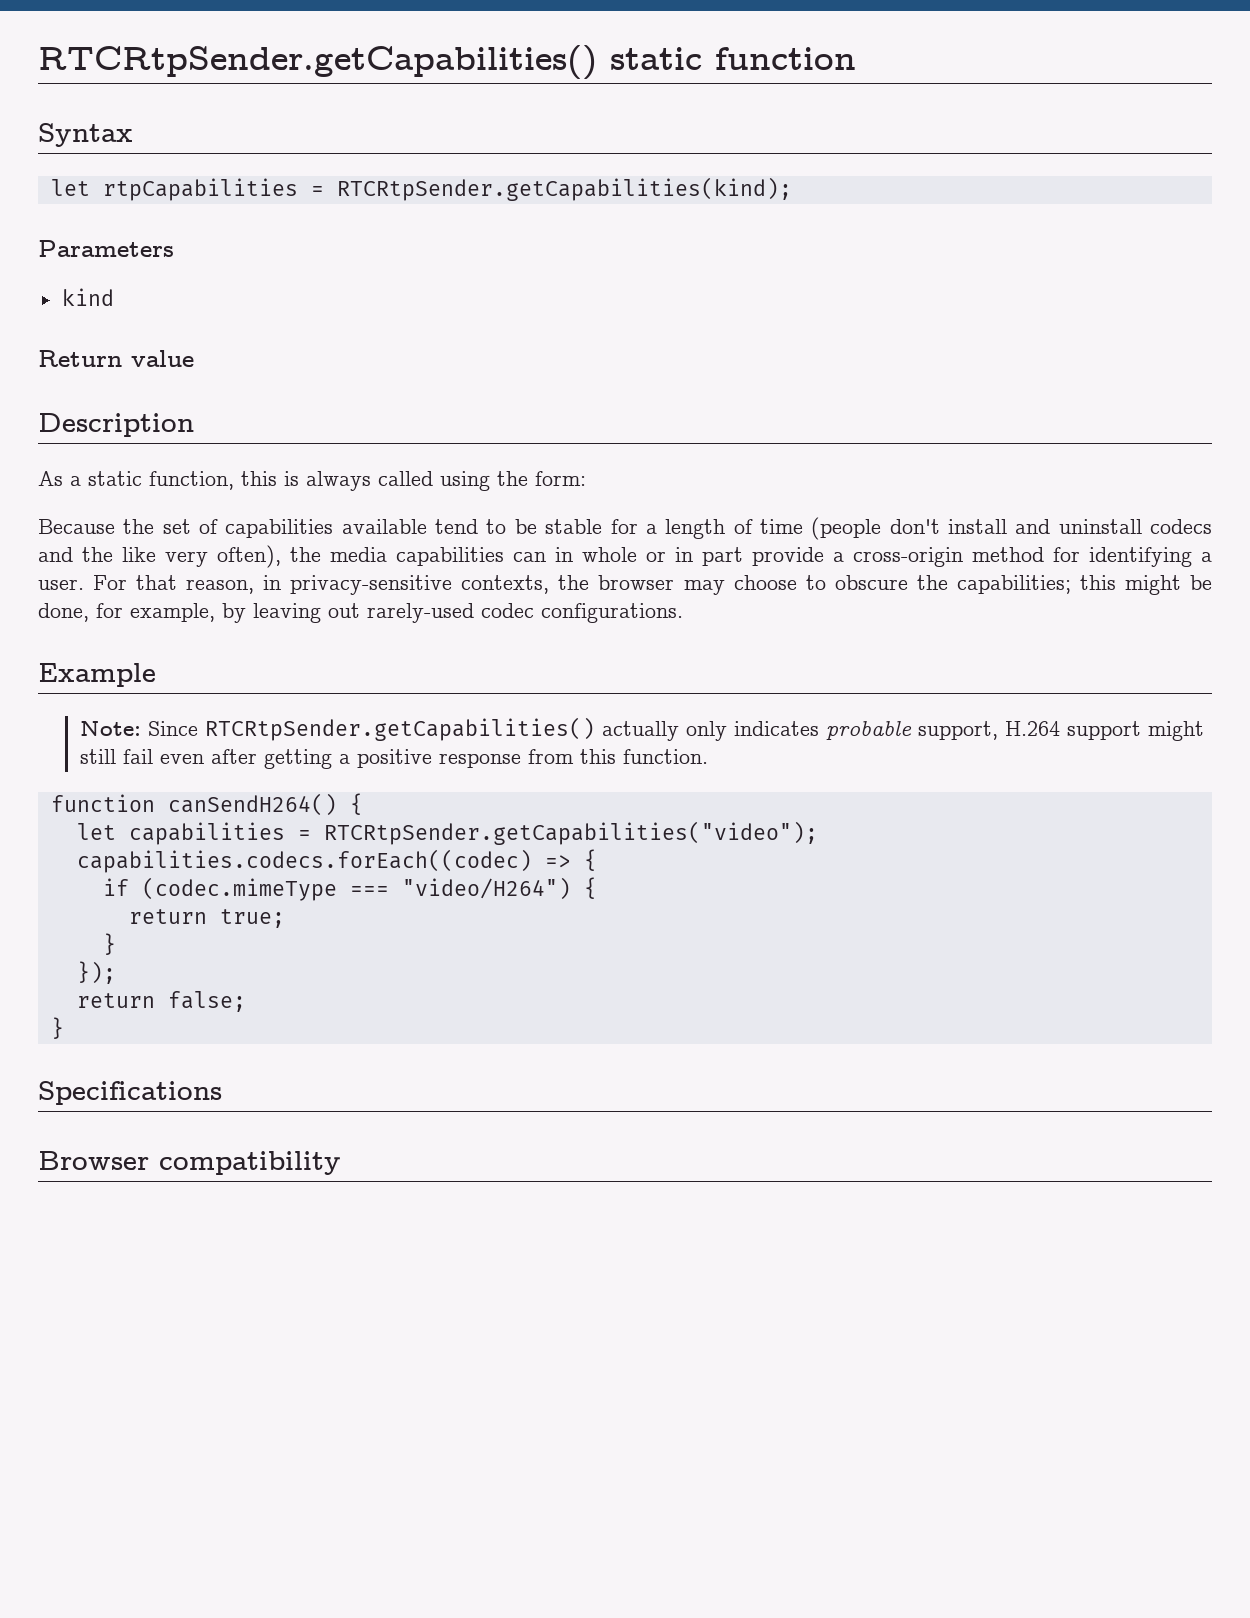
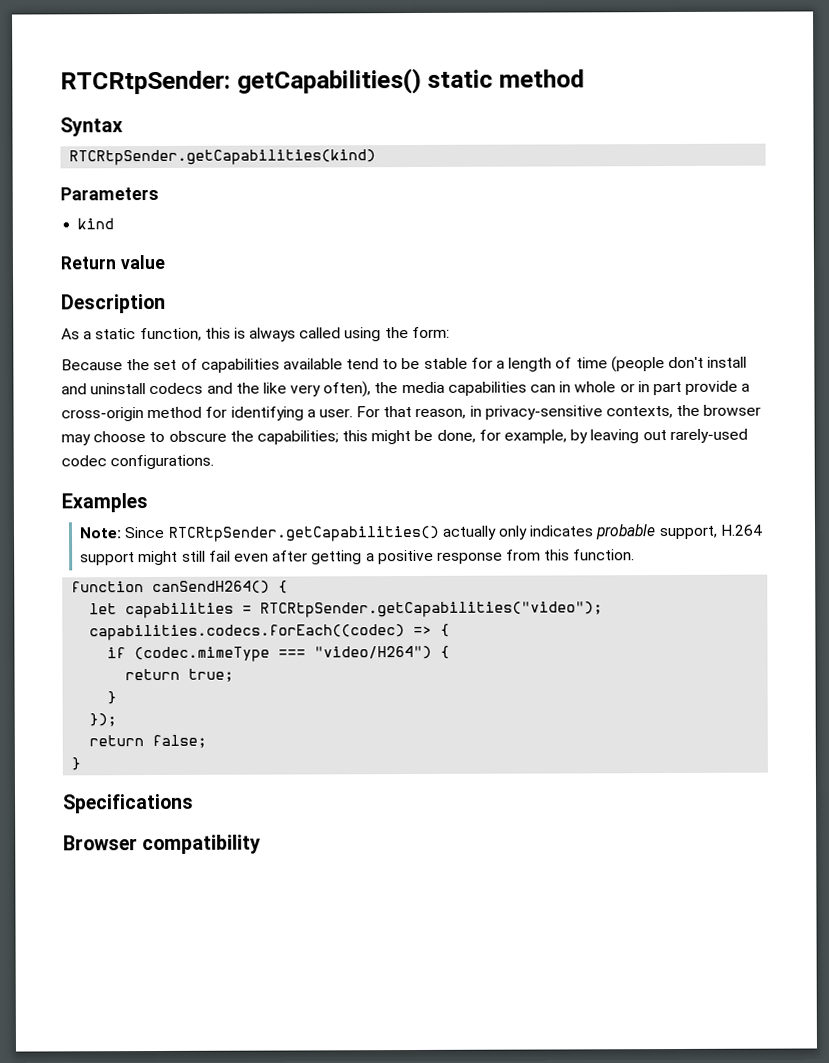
- RTCRtpSender.getCapabilities() static function
+ RTCRtpSender: getCapabilities() static method
  Syntax
- let rtpCapabilities = RTCRtpSender.getCapabilities(kind);
+ RTCRtpSender.getCapabilities(kind)
- Example
+ Examples

